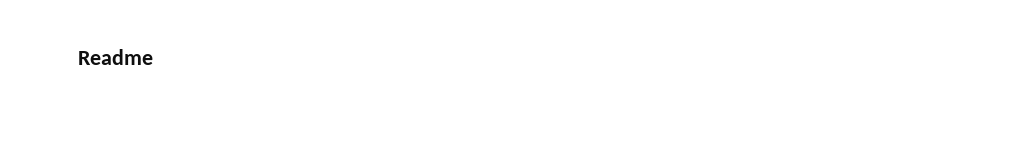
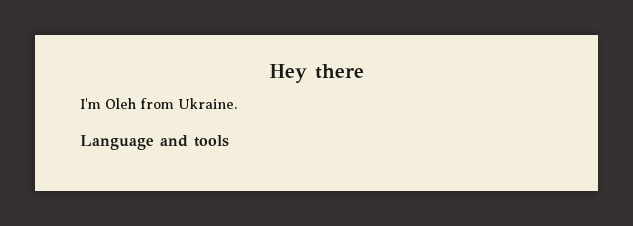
- Readme
+ Hey there
+ I'm Oleh from Ukraine.
+ Language and tools

